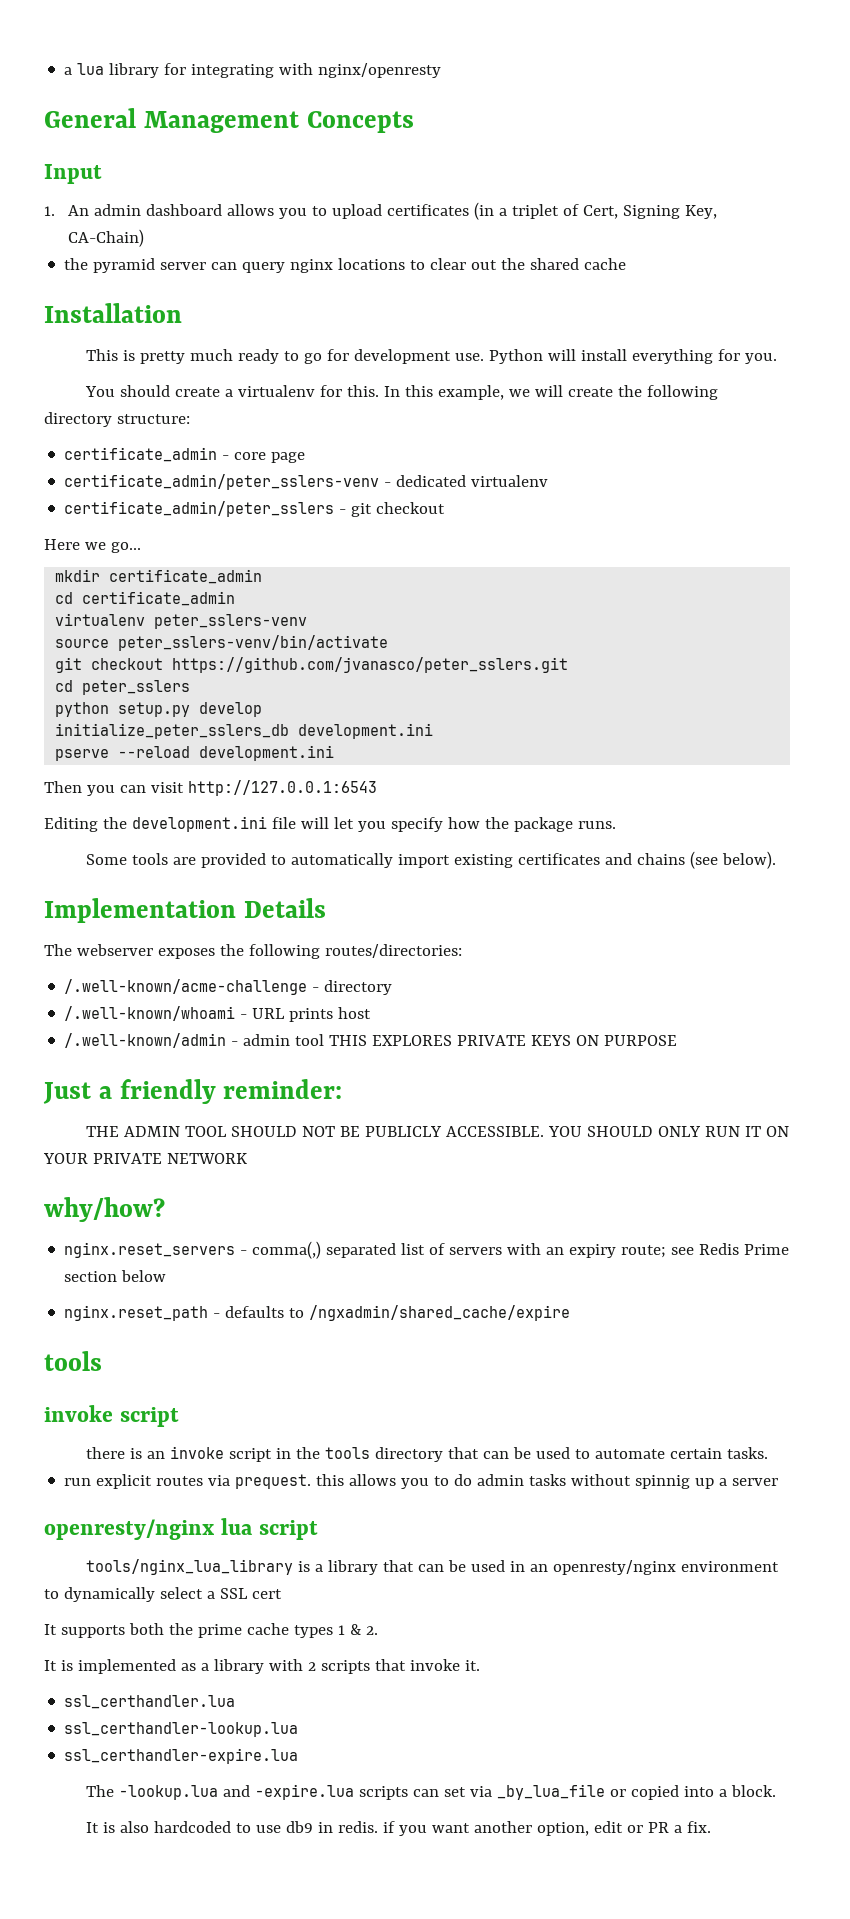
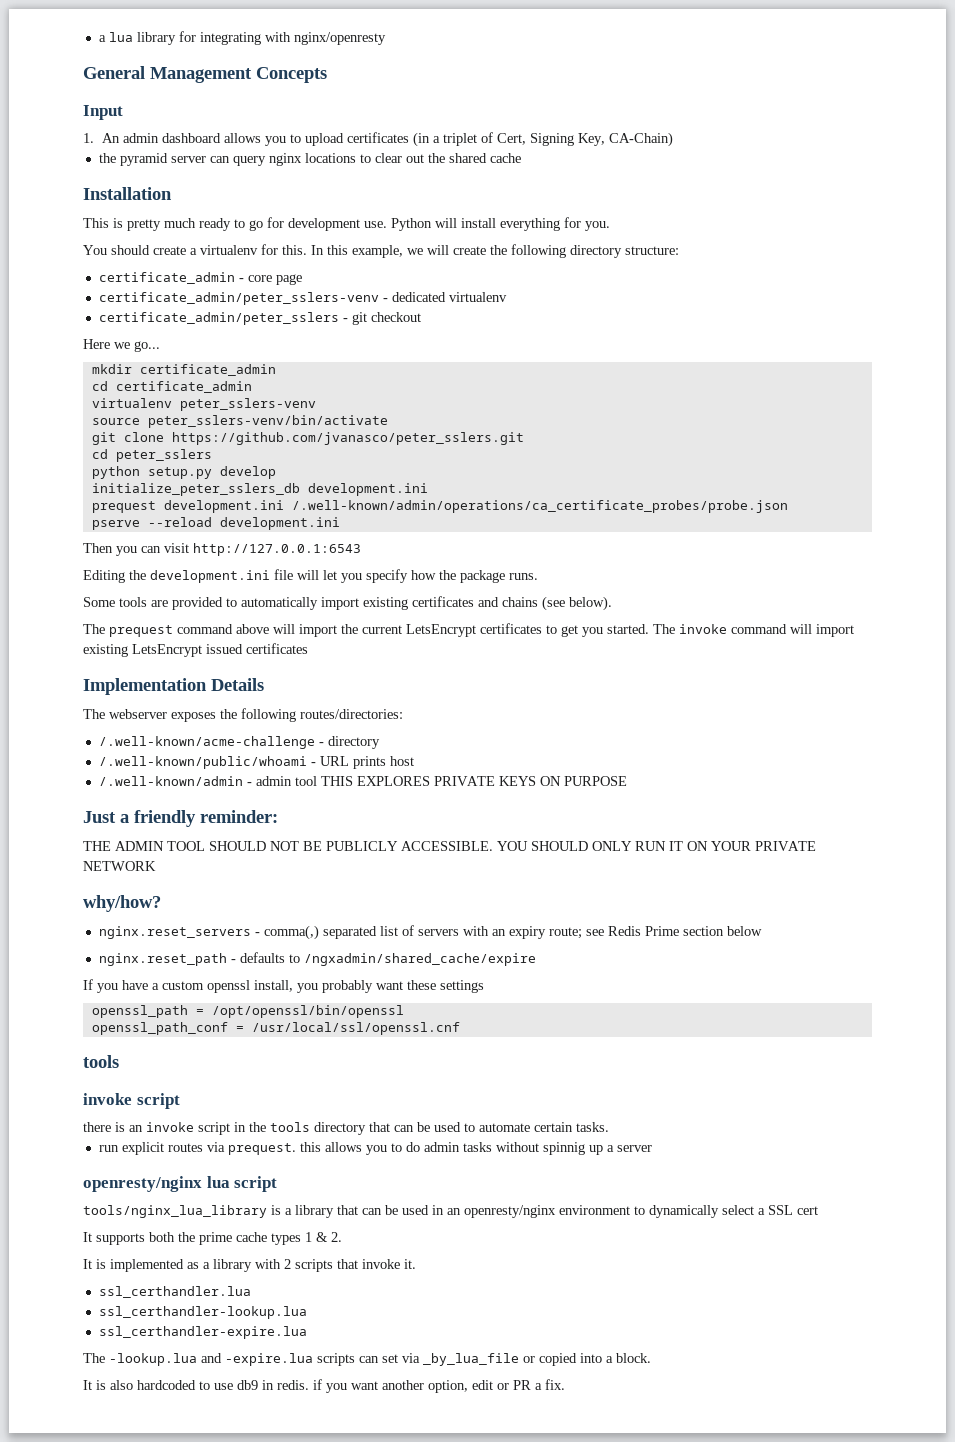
- git checkout https://github.com/jvanasco/peter_sslers.git
+ git clone https://github.com/jvanasco/peter_sslers.git
+ prequest development.ini /.well-known/admin/operations/ca_certificate_probes/probe.json
+ The prequest command above will import the current LetsEncrypt certificates to get you started. The invoke command will import existing LetsEncrypt issued certificates
- /.well-known/whoami - URL prints host
+ /.well-known/public/whoami - URL prints host
+ If you have a custom openssl install, you probably want these settings
+ openssl_path = /opt/openssl/bin/openssl
+ openssl_path_conf = /usr/local/ssl/openssl.cnf

